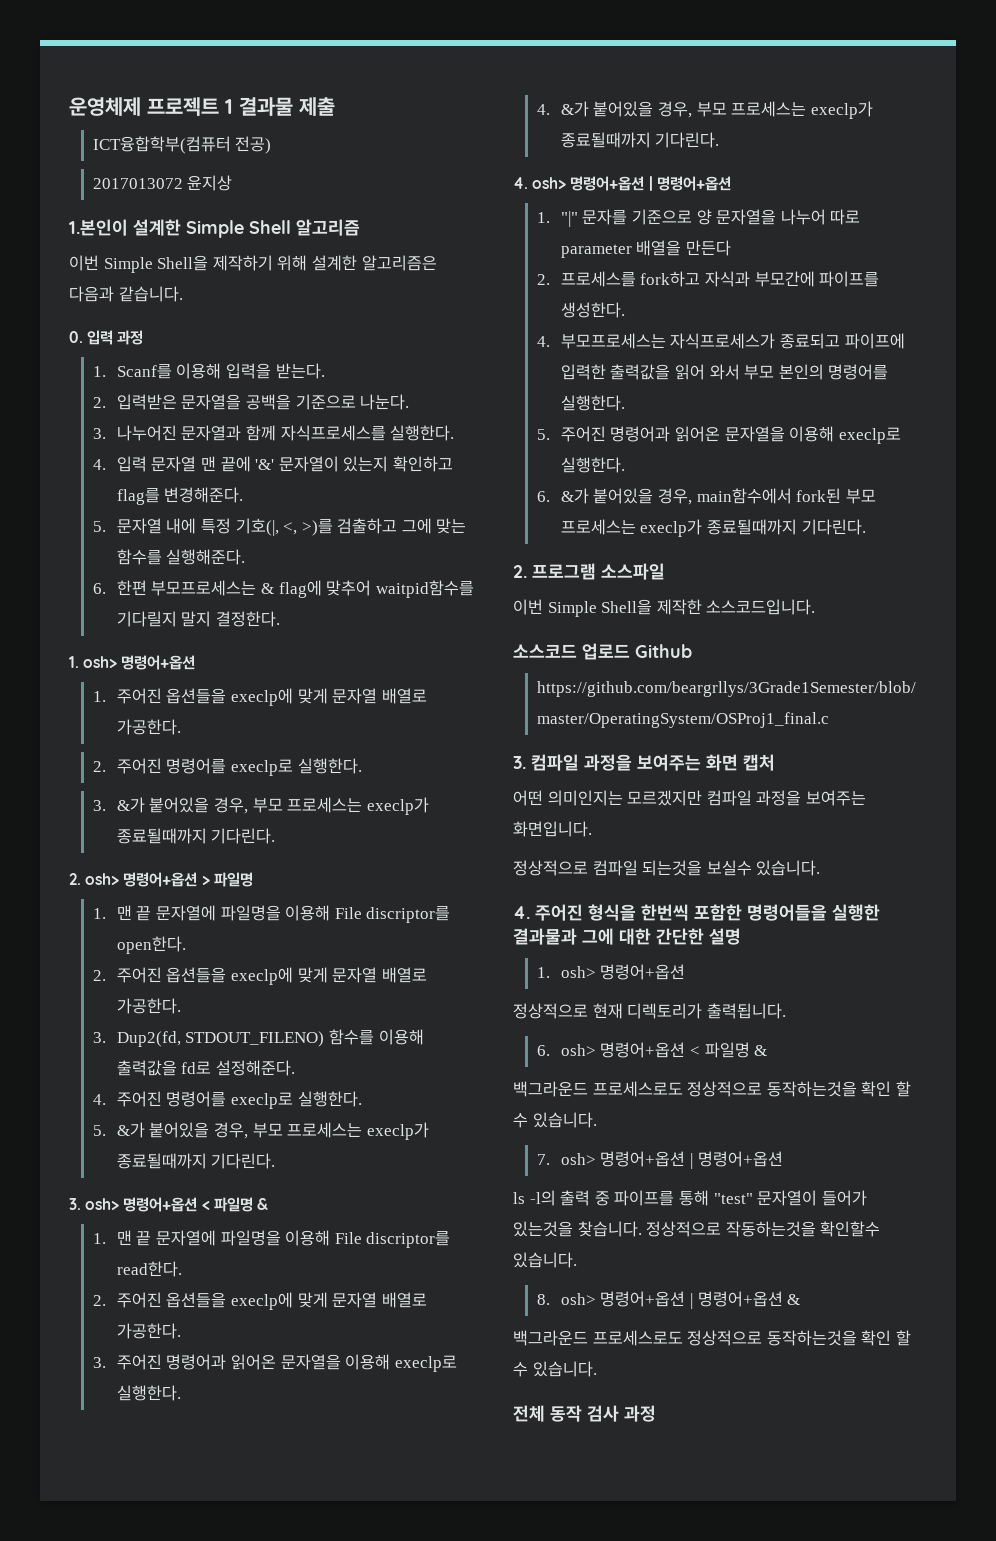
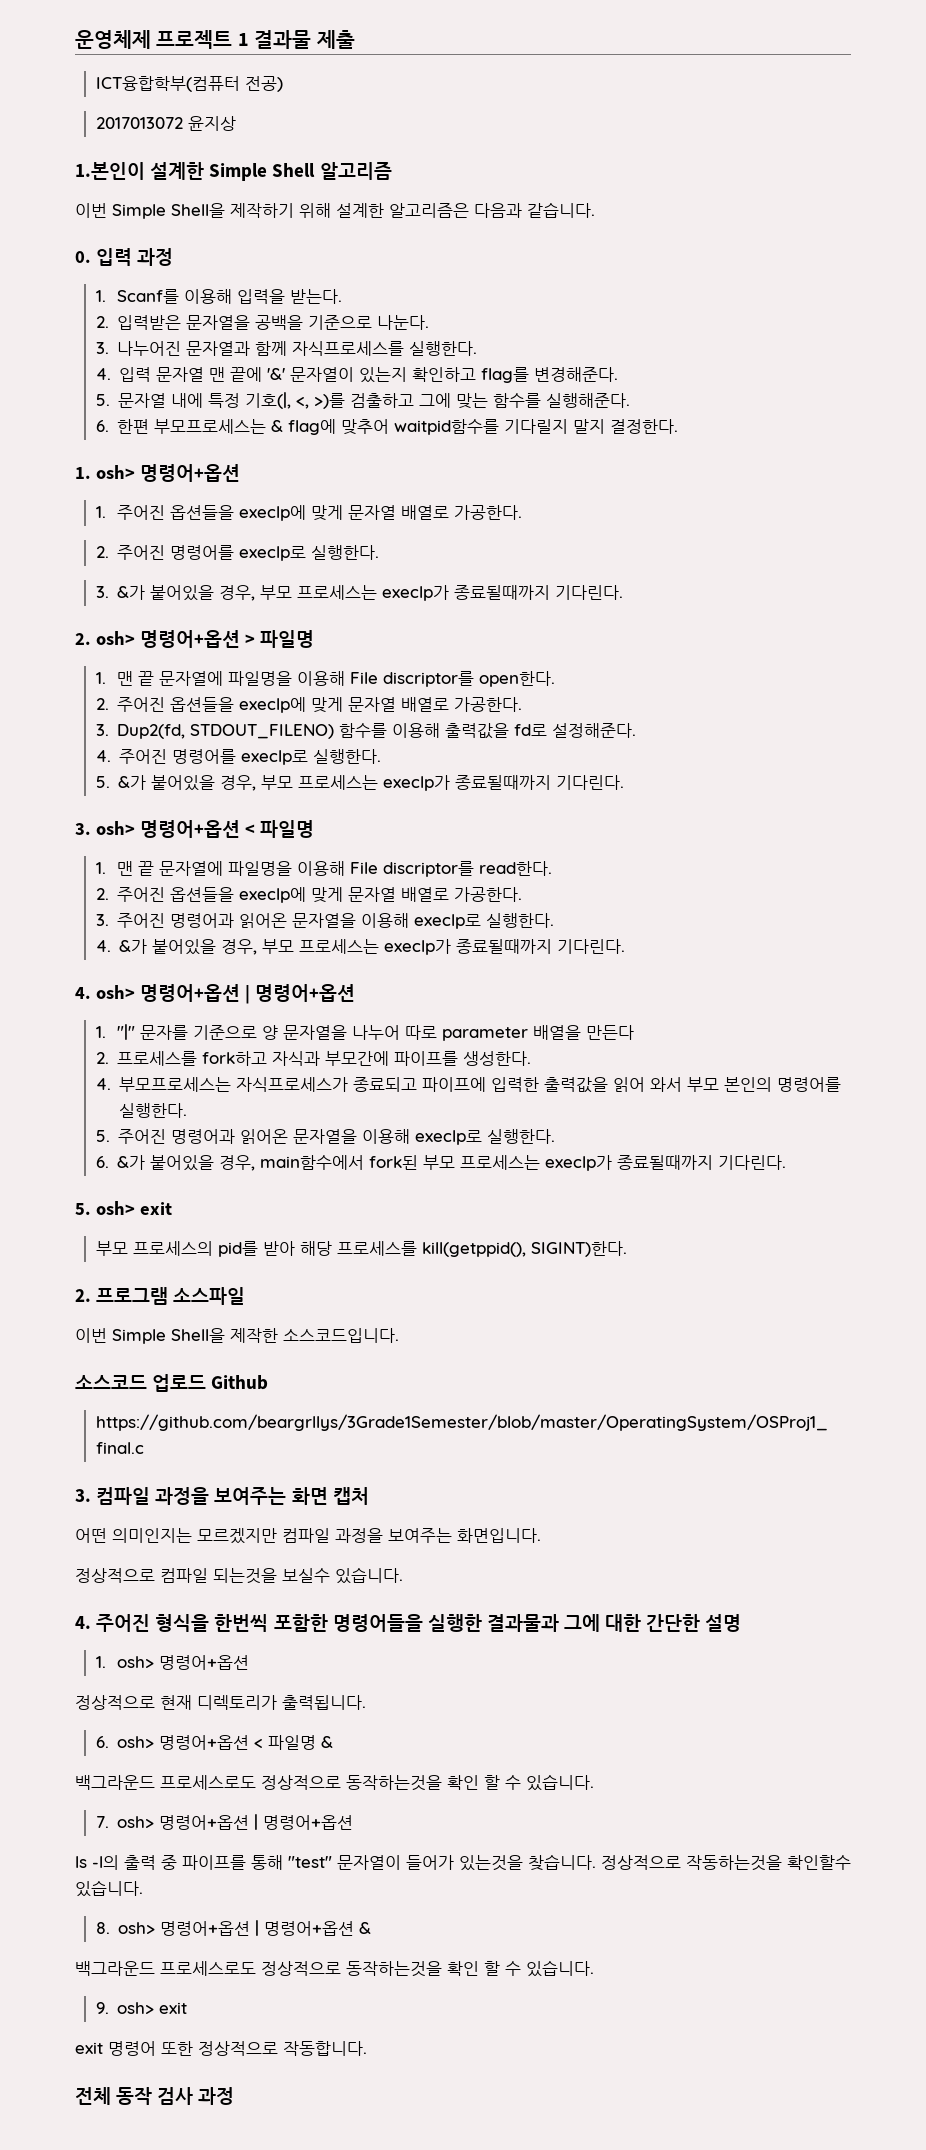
- 3. osh> 명령어+옵션 < 파일명 &
+ 3. osh> 명령어+옵션 < 파일명
+ 5. osh> exit
+ 부모 프로세스의 pid를 받아 해당 프로세스를 kill(getppid(), SIGINT)한다.
+ 9. osh> exit
+ exit 명령어 또한 정상적으로 작동합니다.

